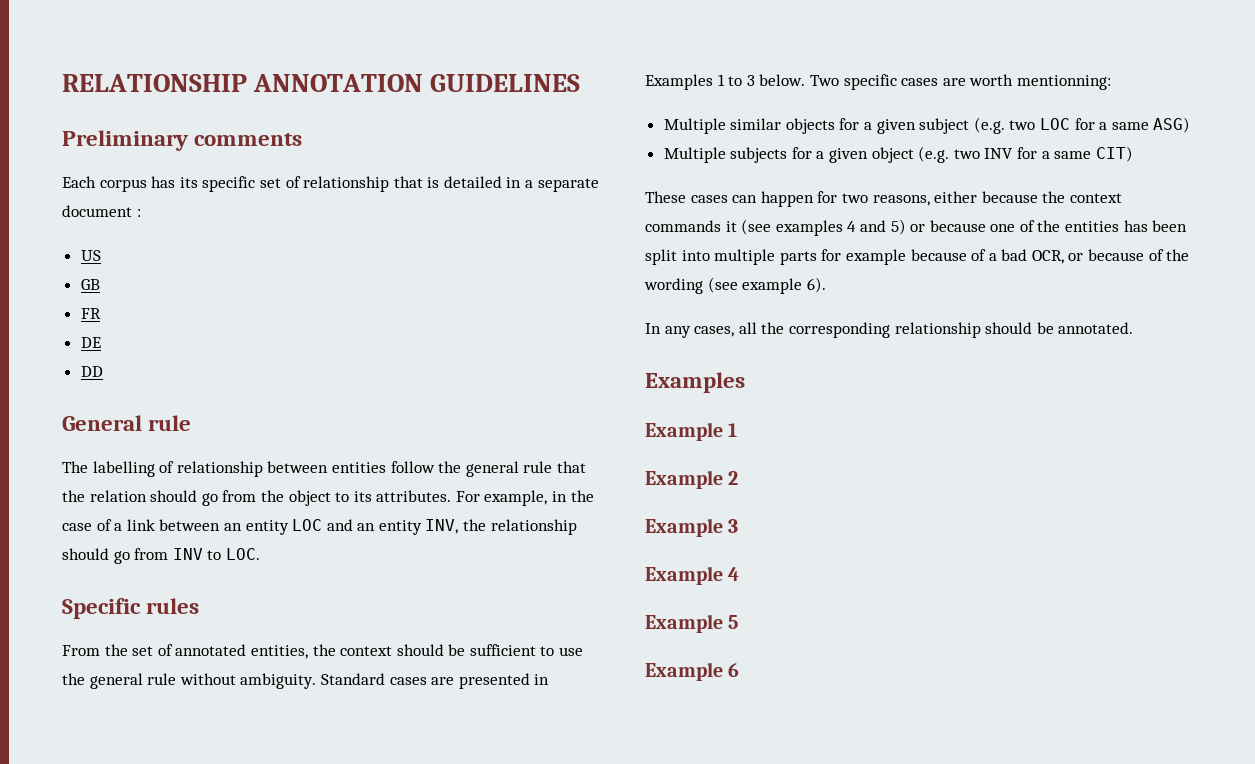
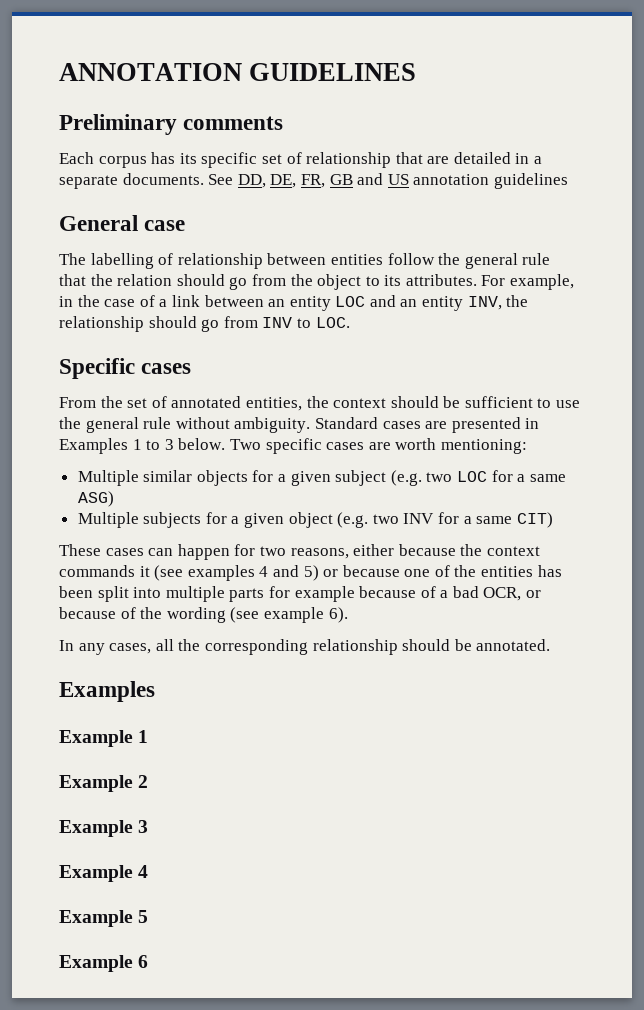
- RELATIONSHIP ANNOTATION GUIDELINES
+ ANNOTATION GUIDELINES
- Each corpus has its specific set of relationship that is detailed in a separate document :
- US
- GB
- FR
- DE
- DD
+ Each corpus has its specific set of relationship that are detailed in a separate documents. See DD, DE, FR, GB and US annotation guidelines
- General rule
+ General case
- Specific rules
+ Specific cases
- Two specific cases are worth mentionning:
+ Two specific cases are worth mentioning:

